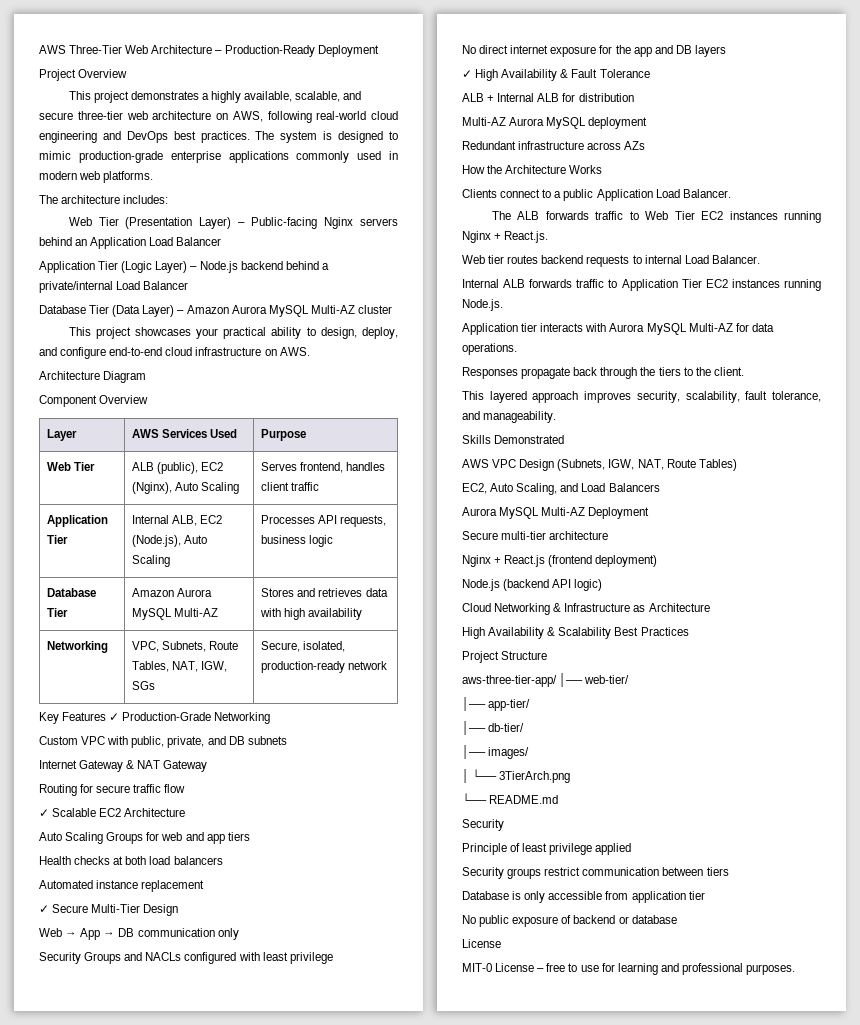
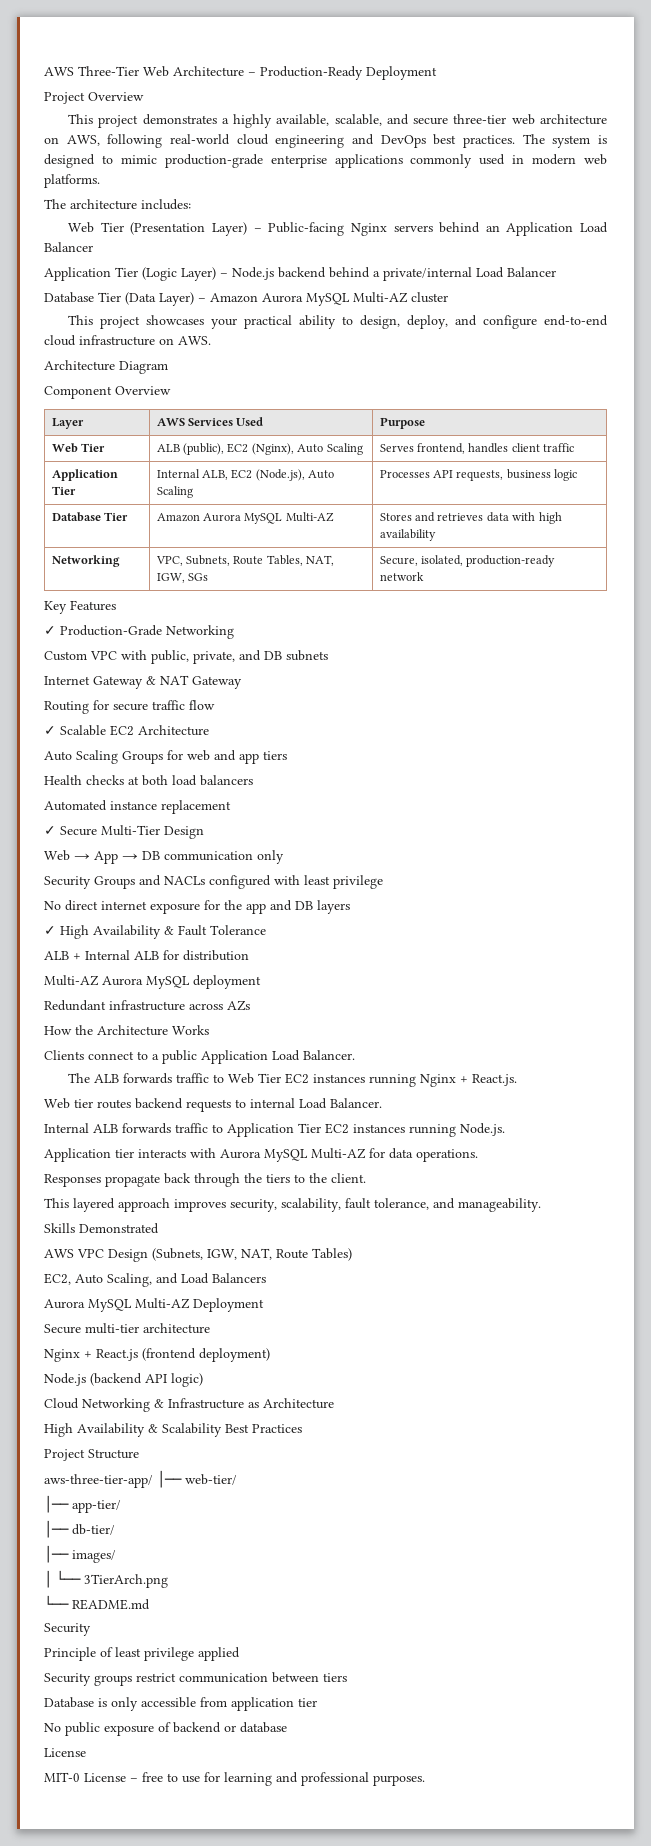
- Key Features ✓ Production-Grade Networking
+ Key Features
+ ✓ Production-Grade Networking

